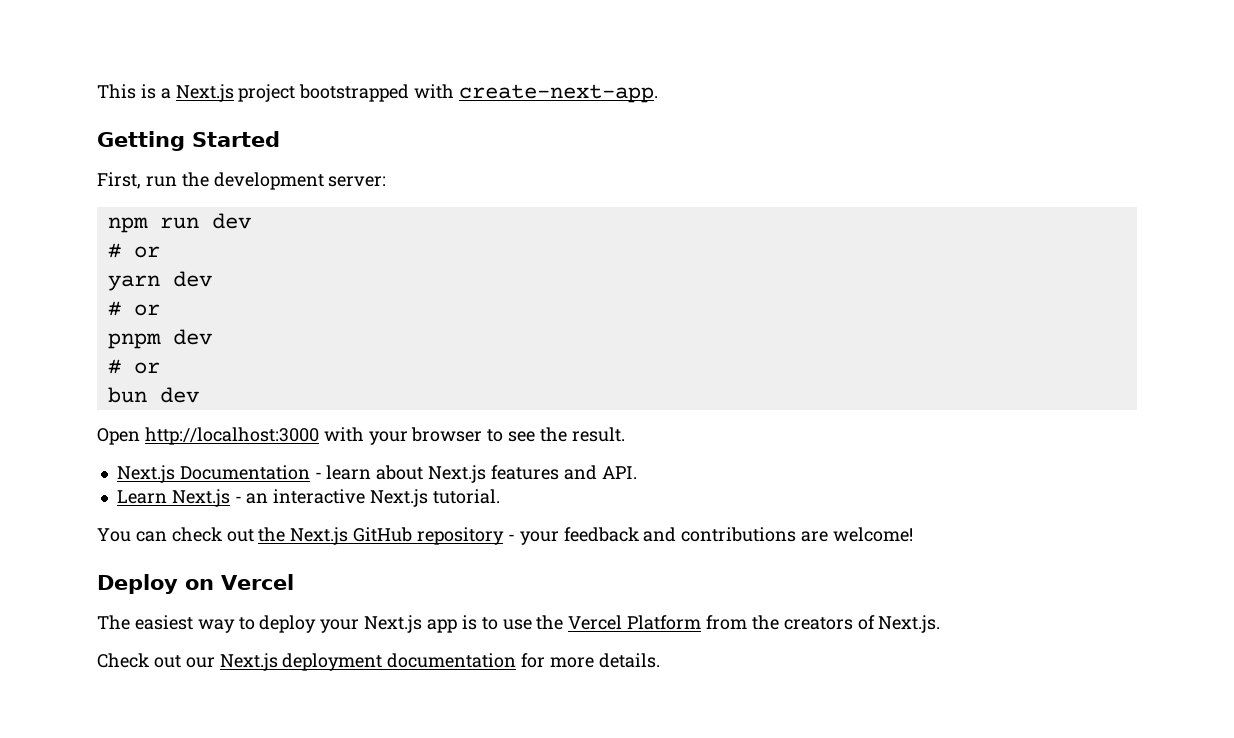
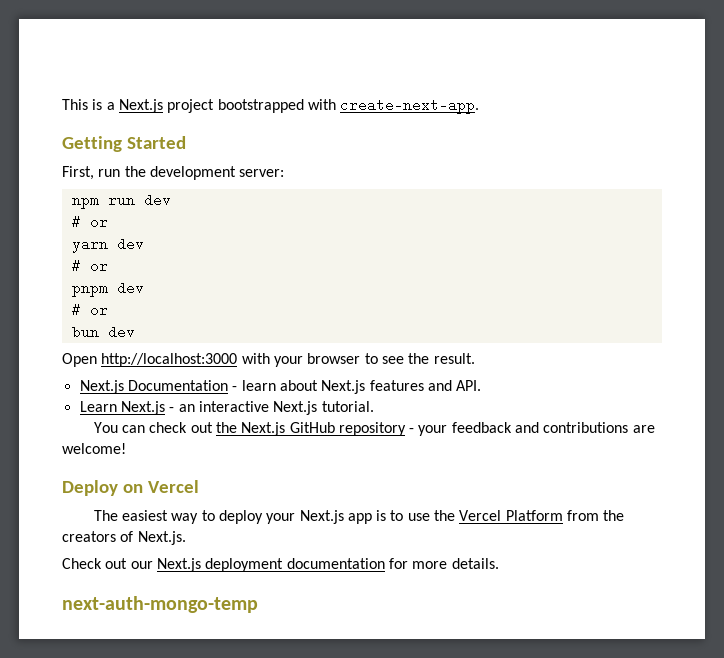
+ next-auth-mongo-temp

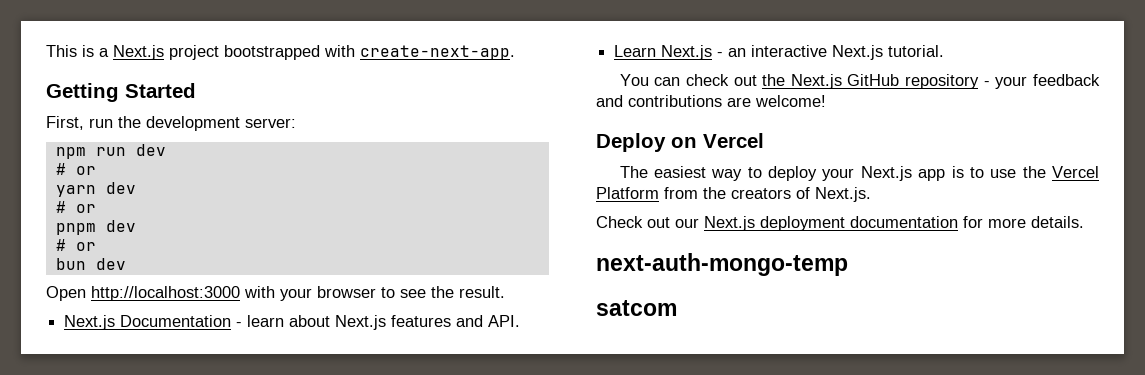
+ satcom

